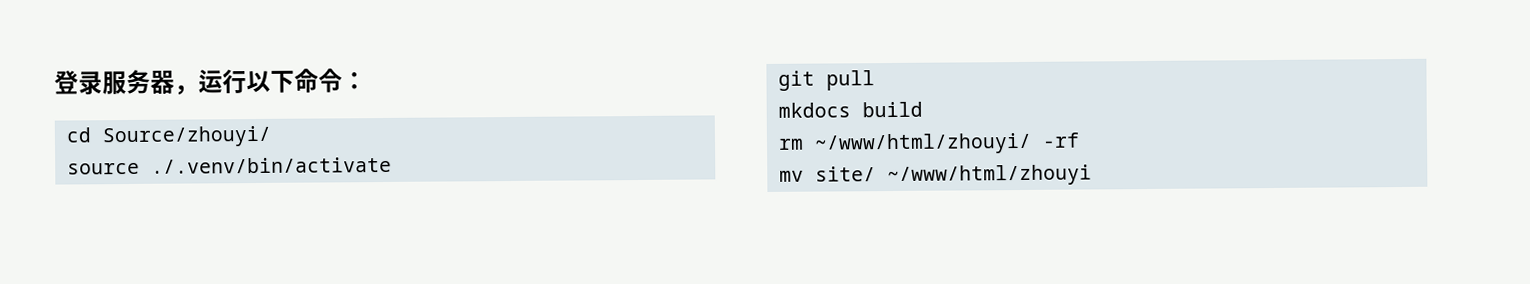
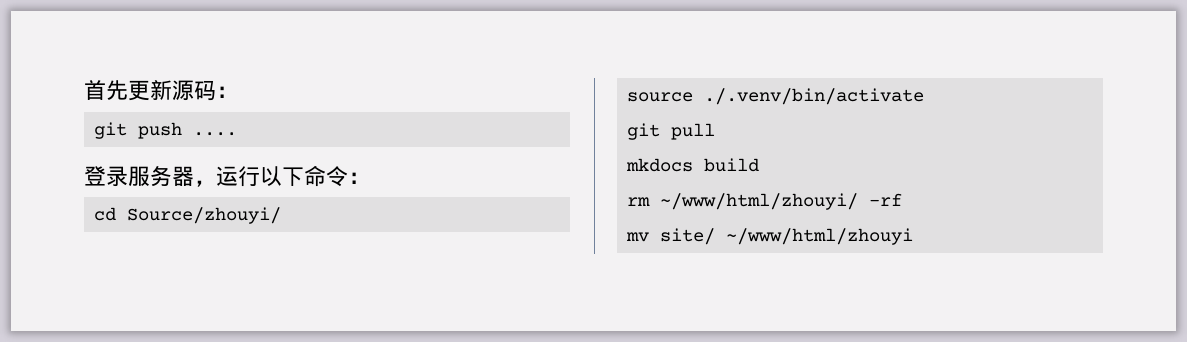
+ 首先更新源码：
+ git push ....

